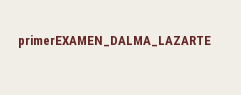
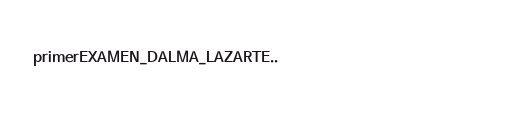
- primerEXAMEN_DALMA_LAZARTE
+ primerEXAMEN_DALMA_LAZARTE..

